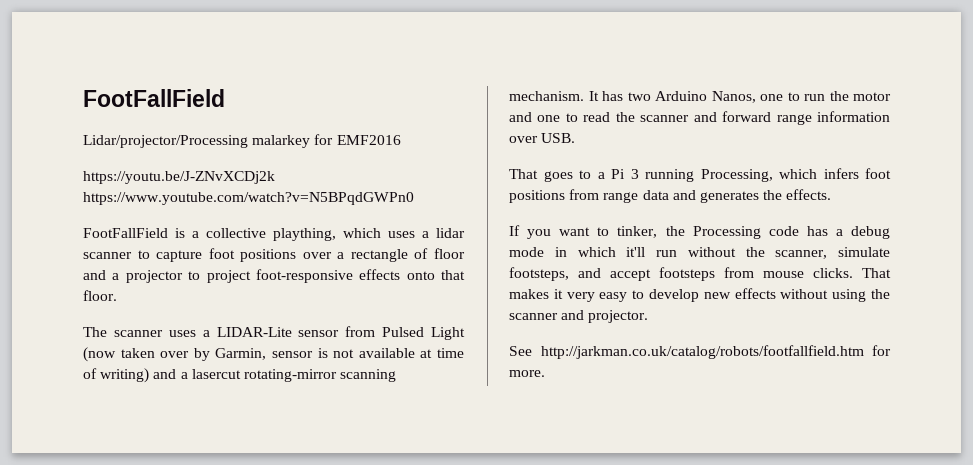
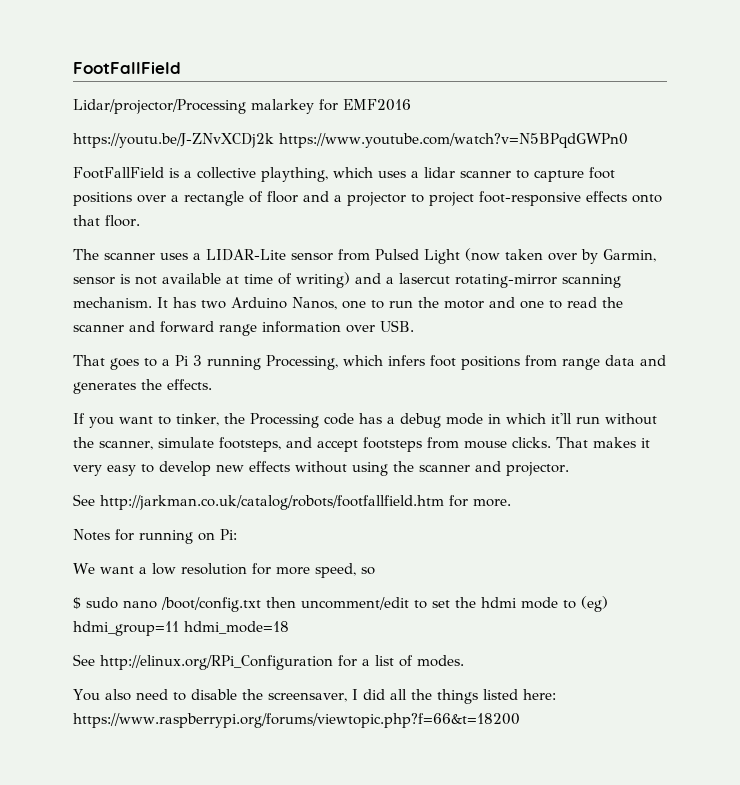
+ Notes for running on Pi:
+ We want a low resolution for more speed, so
+ $ sudo nano /boot/config.txt then uncomment/edit to set the hdmi mode to (eg) hdmi_group=11 hdmi_mode=18
+ See http://elinux.org/RPi_Configuration for a list of modes.
+ You also need to disable the screensaver, I did all the things listed here: https://www.raspberrypi.org/forums/viewtopic.php?f=66&t=18200

